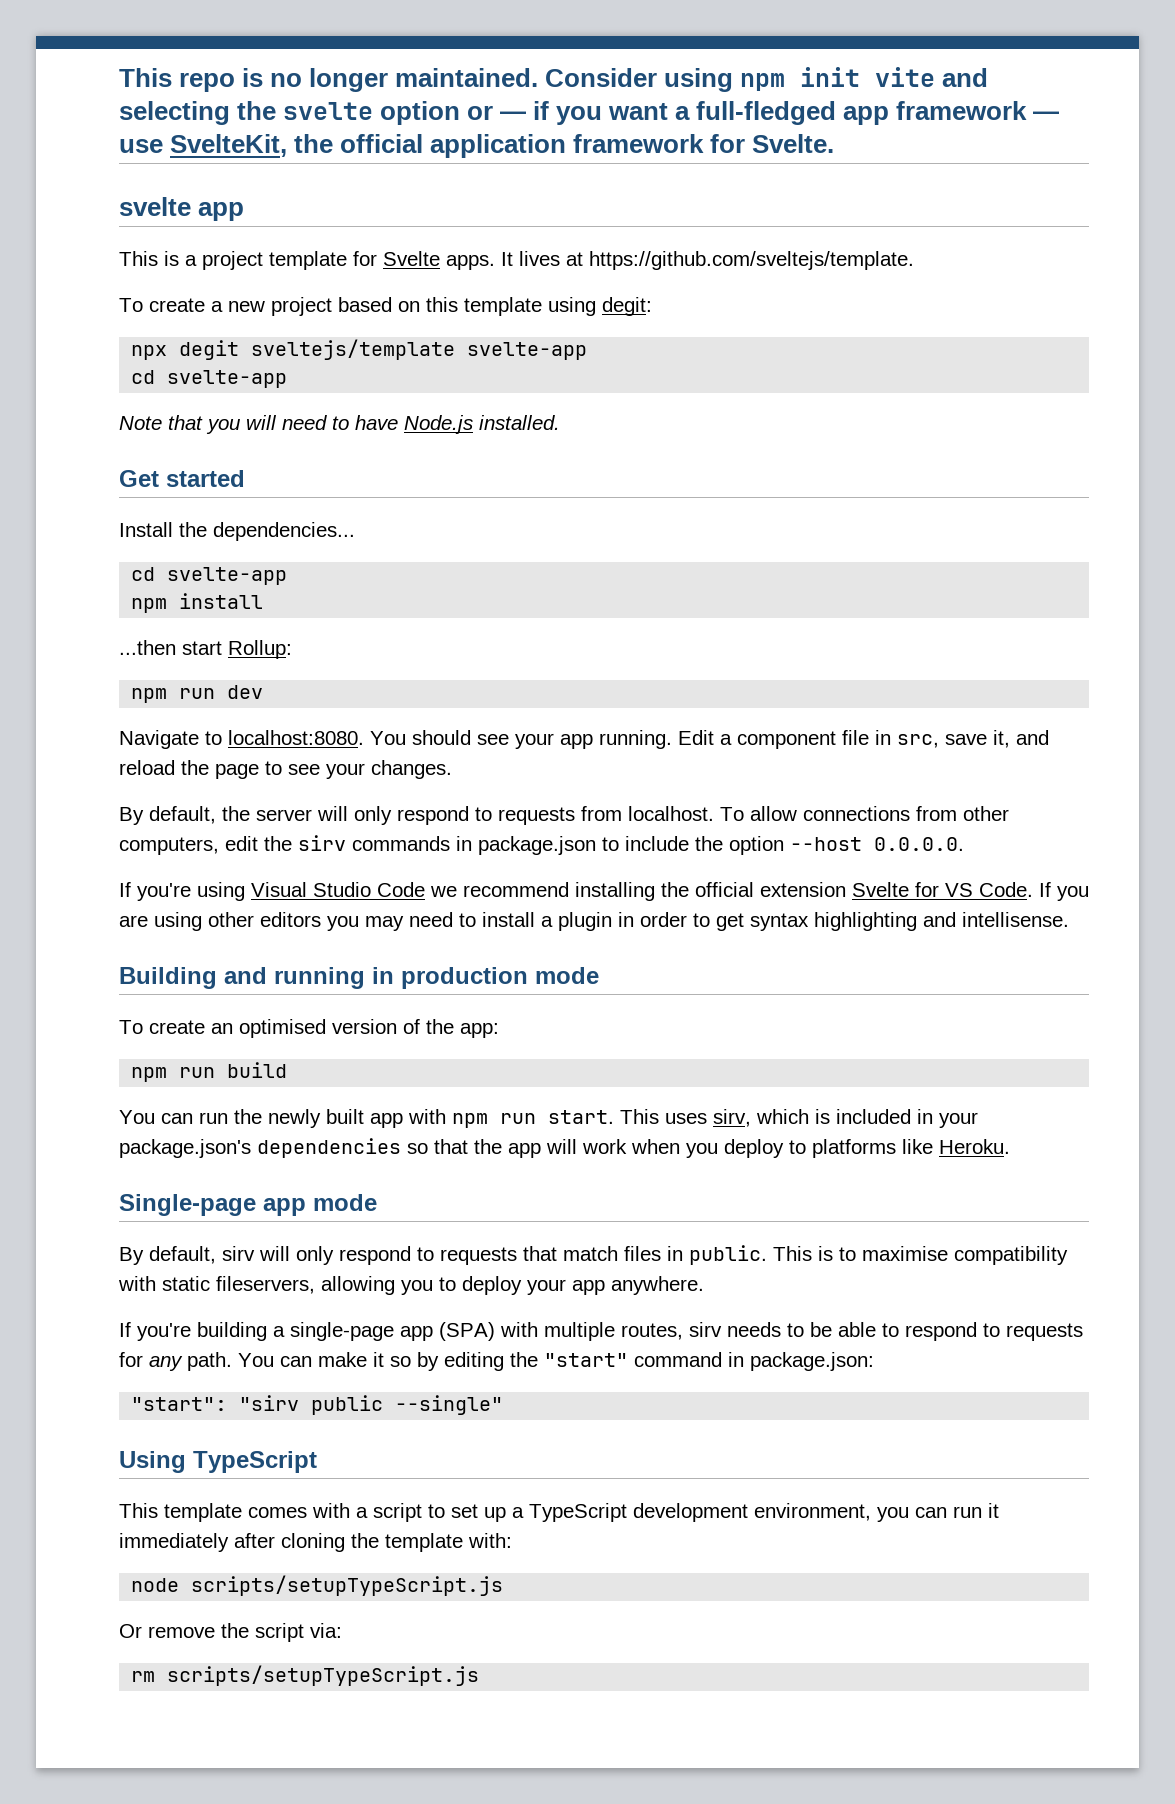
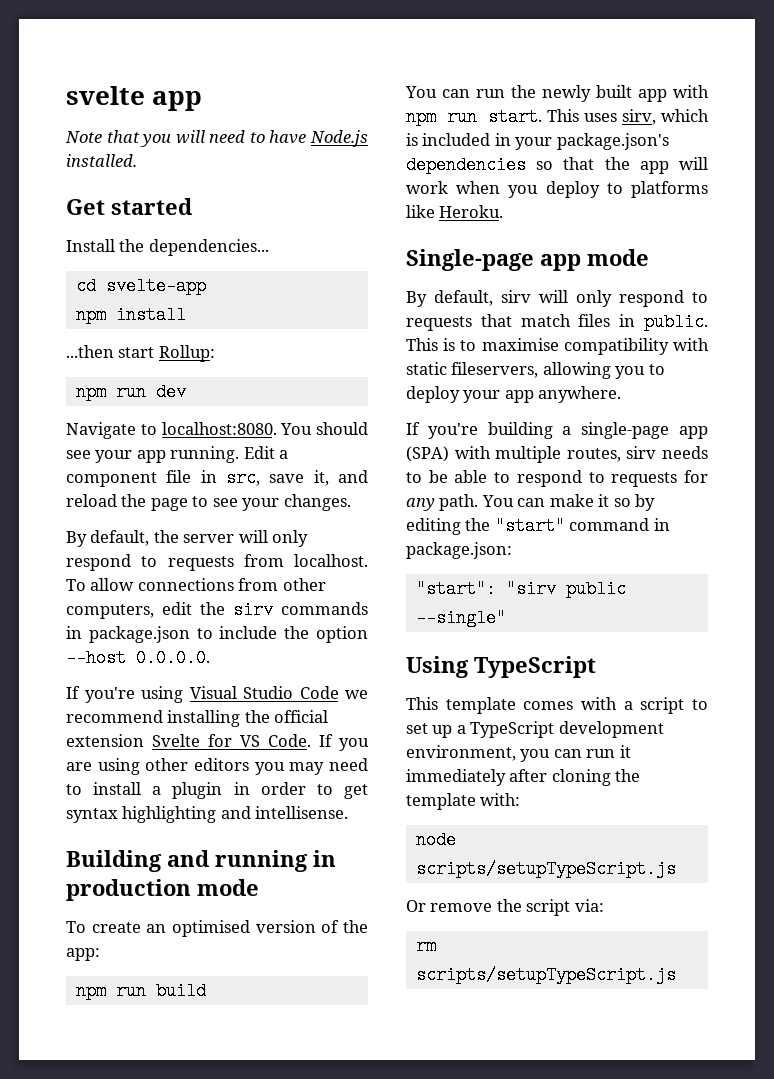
- This repo is no longer maintained. Consider using npm init vite and selecting the svelte option or — if you want a full-fledged app framework — use SvelteKit, the official application framework for Svelte.
  svelte app
- This is a project template for Svelte apps. It lives at https://github.com/sveltejs/template.
- To create a new project based on this template using degit:
- npx degit sveltejs/template svelte-app
- cd svelte-app

